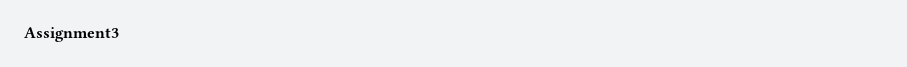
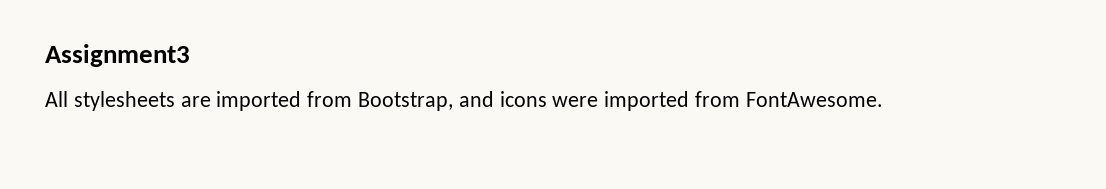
+ All stylesheets are imported from Bootstrap, and icons were imported from FontAwesome.

